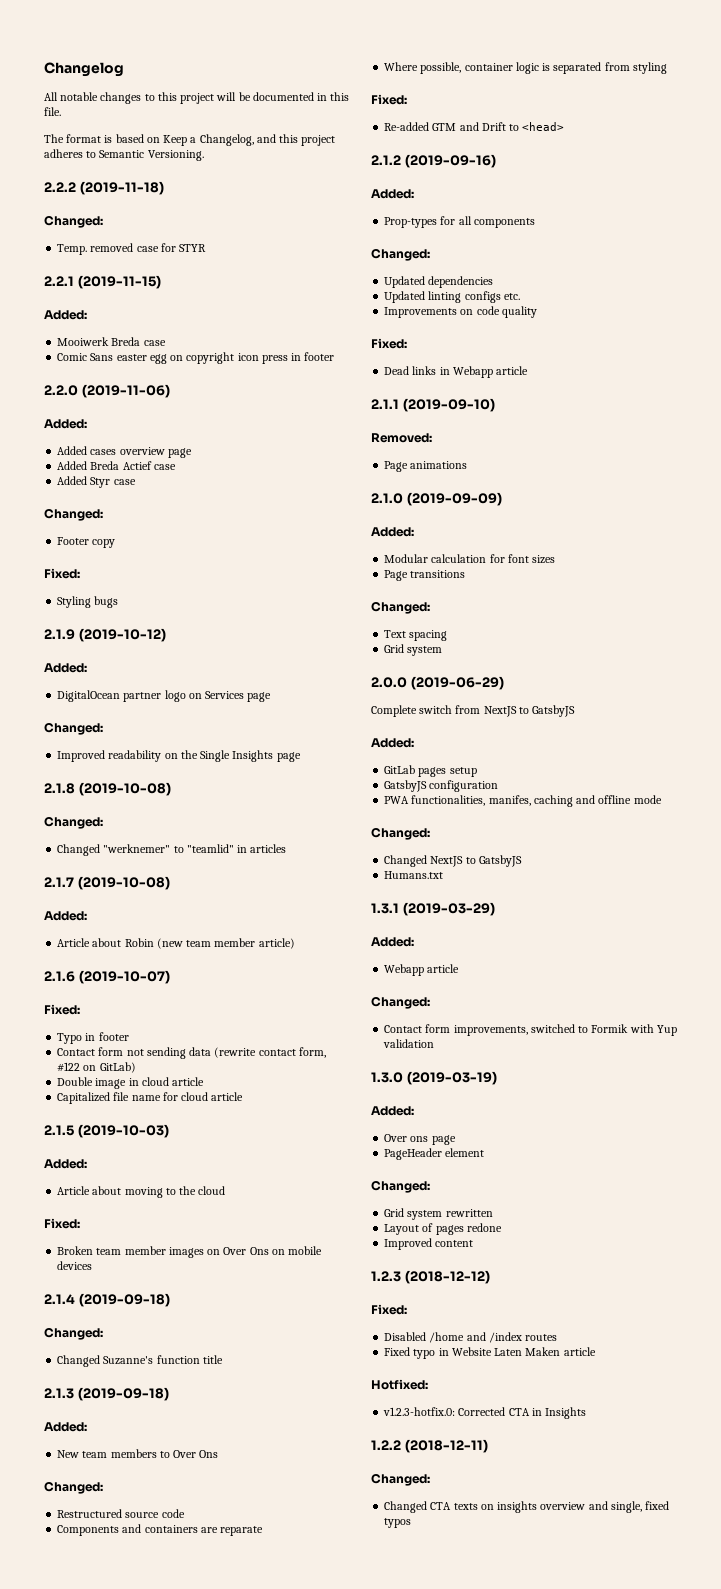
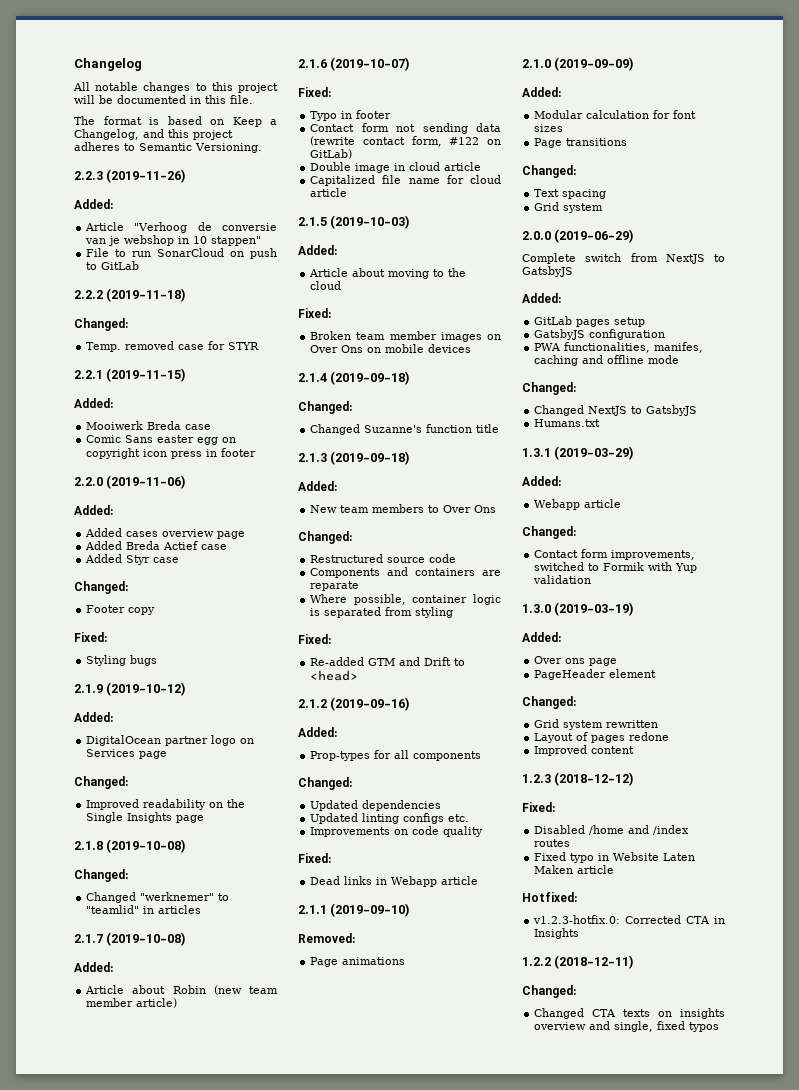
+ 2.2.3 (2019-11-26)
+ Added:
+ Article "Verhoog de conversie van je webshop in 10 stappen"
+ File to run SonarCloud on push to GitLab

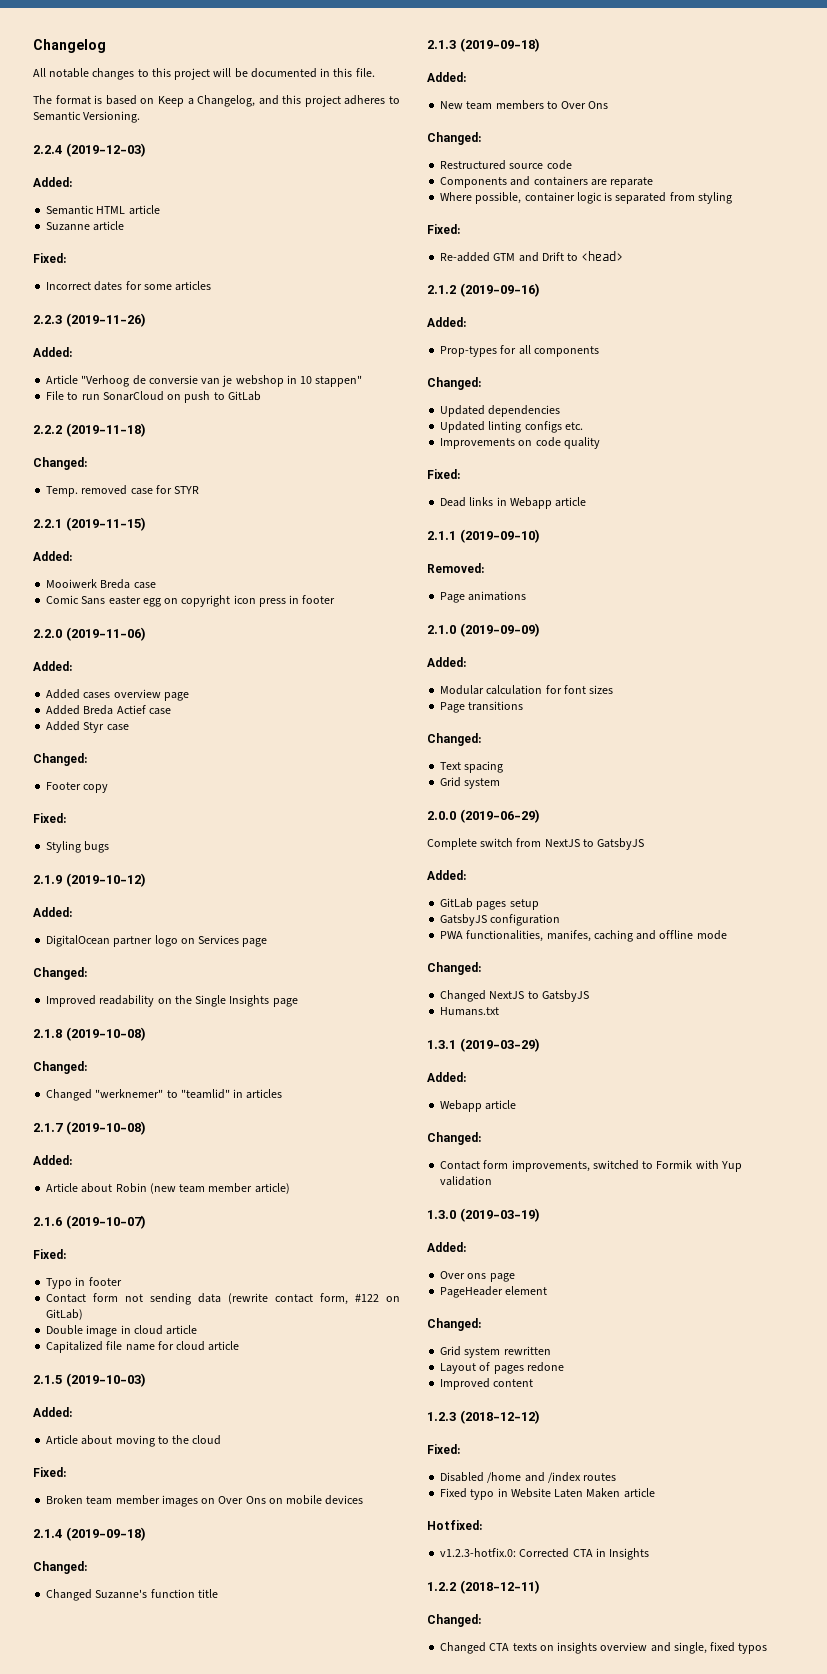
+ 2.2.4 (2019-12-03)
+ Added:
+ Semantic HTML article
+ Suzanne article
+ Fixed:
+ Incorrect dates for some articles

